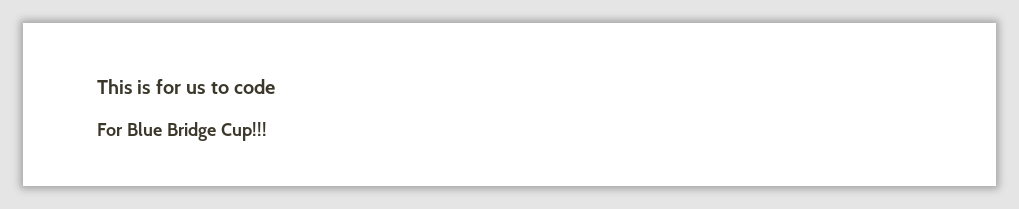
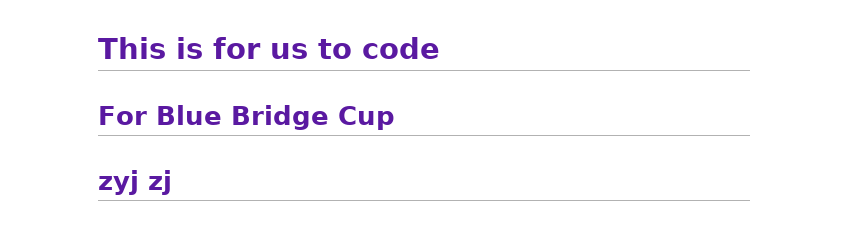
- For Blue Bridge Cup!!!
+ For Blue Bridge Cup
+ zyj zj

